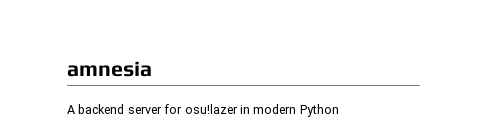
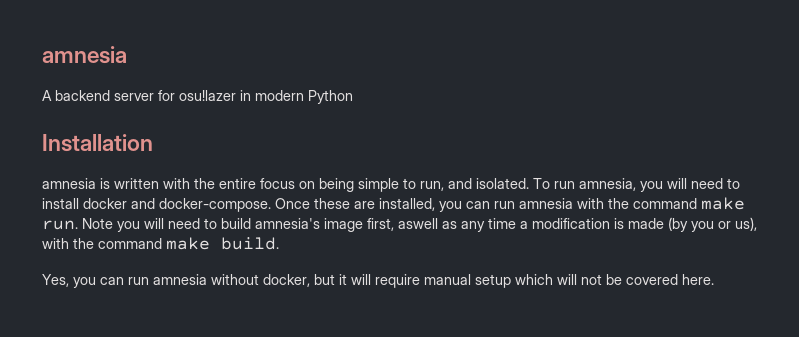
+ Installation
+ amnesia is written with the entire focus on being simple to run, and isolated. To run amnesia, you will need to install docker and docker-compose. Once these are installed, you can run amnesia with the command make run. Note you will need to build amnesia's image first, aswell as any time a modification is made (by you or us), with the command make build.
+ Yes, you can run amnesia without docker, but it will require manual setup which will not be covered here.

